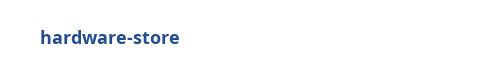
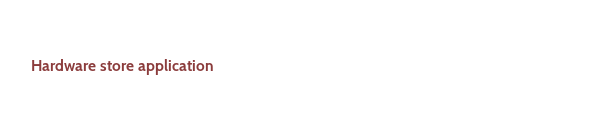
- hardware-store
+ Hardware store application

